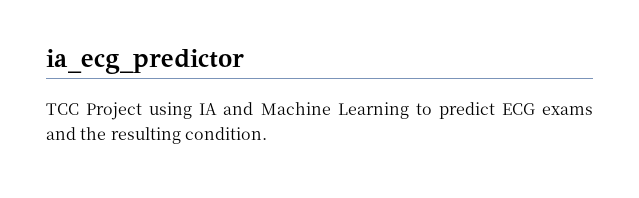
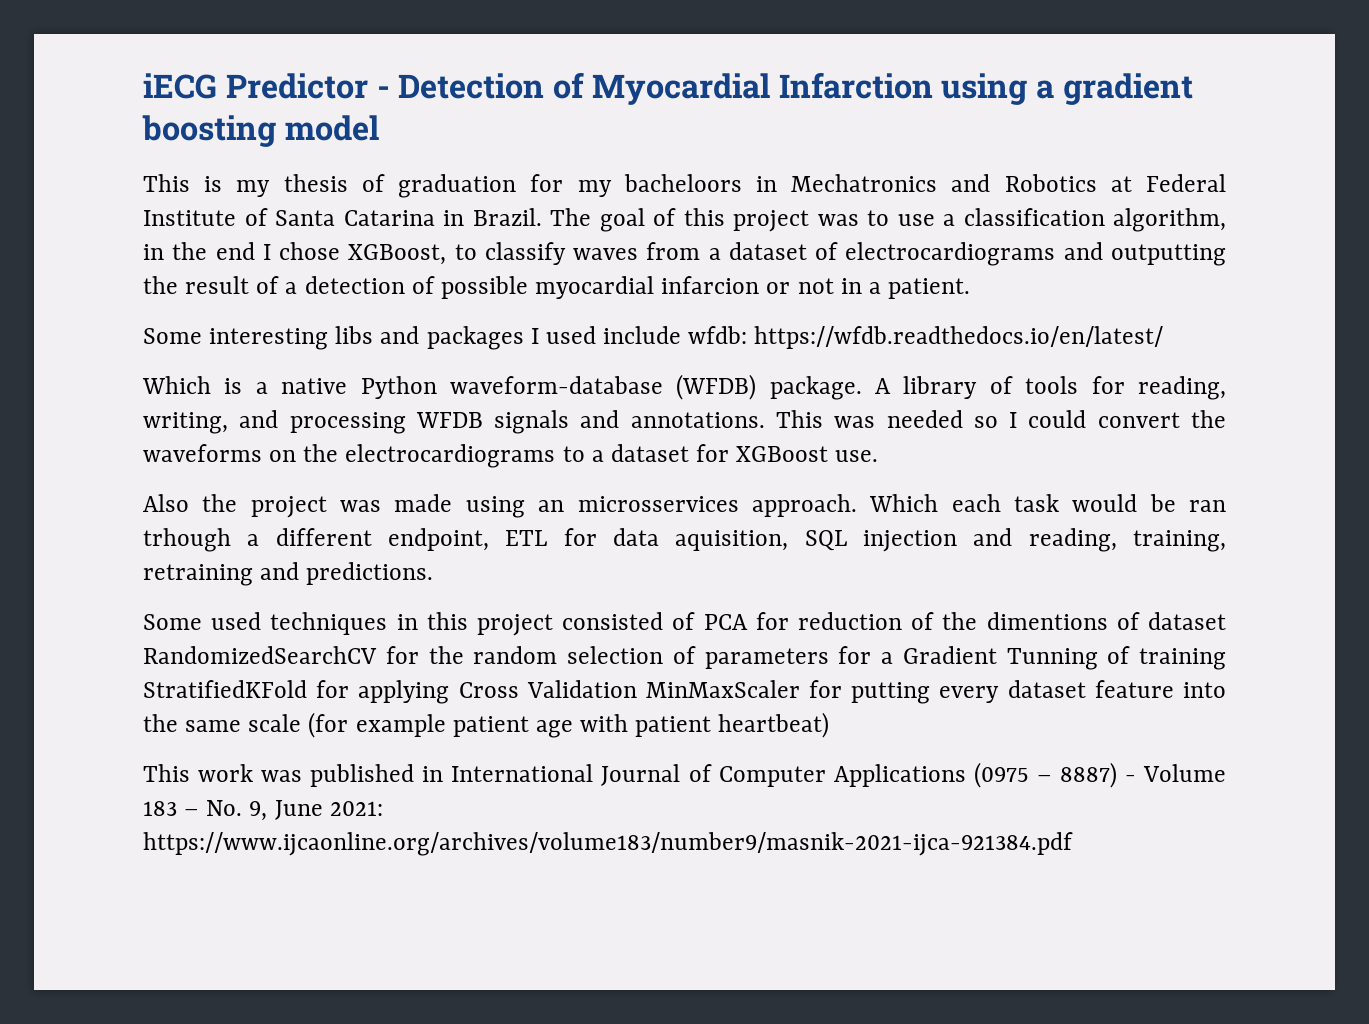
- ia_ecg_predictor
- TCC Project using IA and Machine Learning to predict ECG exams and the resulting condition.
+ iECG Predictor - Detection of Myocardial Infarction using a gradient boosting model
+ This is my thesis of graduation for my bacheloors in Mechatronics and Robotics at Federal Institute of Santa Catarina in Brazil. The goal of this project was to use a classification algorithm, in the end I chose XGBoost, to classify waves from a dataset of electrocardiograms and outputting the result of a detection of possible myocardial infarcion or not in a patient.
+ Some interesting libs and packages I used include wfdb: https://wfdb.readthedocs.io/en/latest/
+ Which is a native Python waveform-database (WFDB) package. A library of tools for reading, writing, and processing WFDB signals and annotations. This was needed so I could convert the waveforms on the electrocardiograms to a dataset for XGBoost use.
+ Also the project was made using an microsservices approach. Which each task would be ran trhough a different endpoint, ETL for data aquisition, SQL injection and reading, training, retraining and predictions.
+ Some used techniques in this project consisted of PCA for reduction of the dimentions of dataset RandomizedSearchCV for the random selection of parameters for a Gradient Tunning of training StratifiedKFold for applying Cross Validation MinMaxScaler for putting every dataset feature into the same scale (for example patient age with patient heartbeat)
+ This work was published in International Journal of Computer Applications (0975 – 8887) - Volume 183 – No. 9, June 2021: https://www.ijcaonline.org/archives/volume183/number9/masnik-2021-ijca-921384.pdf

